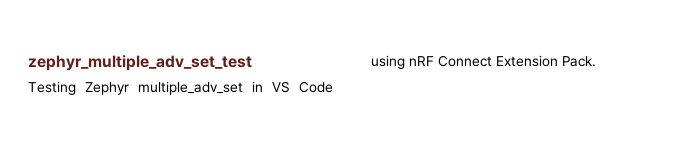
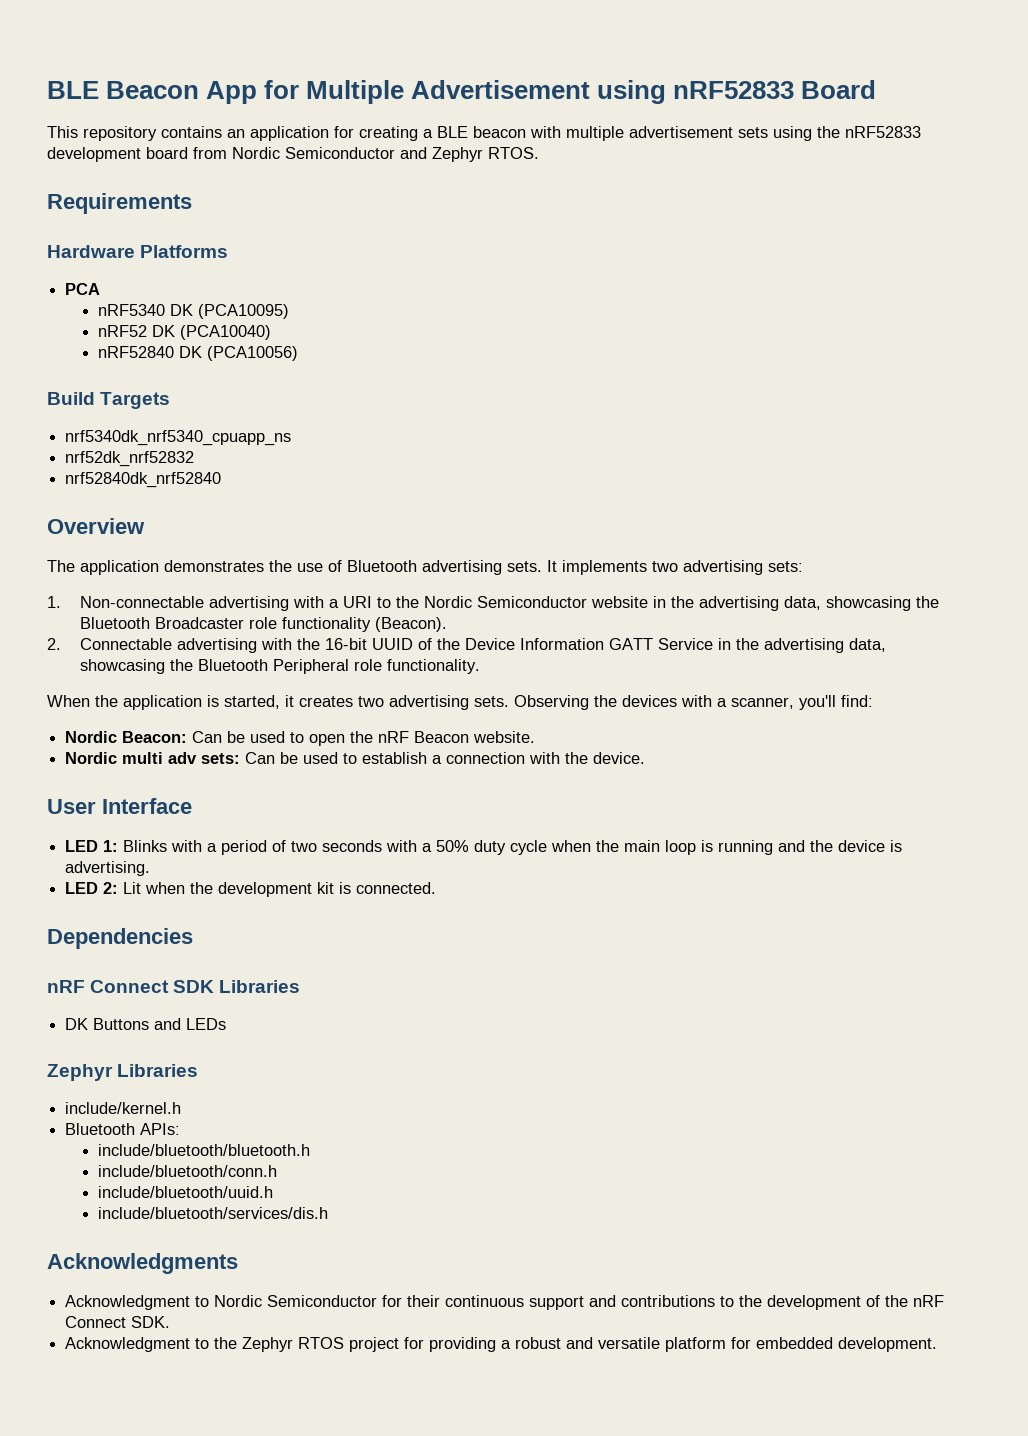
- zephyr_multiple_adv_set_test
- Testing Zephyr multiple_adv_set in VS Code using nRF Connect Extension Pack.
+ BLE Beacon App for Multiple Advertisement using nRF52833 Board
+ This repository contains an application for creating a BLE beacon with multiple advertisement sets using the nRF52833 development board from Nordic Semiconductor and Zephyr RTOS.
+ Requirements
+ Hardware Platforms
+ PCA
+ nRF5340 DK (PCA10095)
+ nRF52 DK (PCA10040)
+ nRF52840 DK (PCA10056)
+ Build Targets
+ nrf5340dk_nrf5340_cpuapp_ns
+ nrf52dk_nrf52832
+ nrf52840dk_nrf52840
+ Overview
+ The application demonstrates the use of Bluetooth advertising sets. It implements two advertising sets:
+ 1. Non-connectable advertising with a URI to the Nordic Semiconductor website in the advertising data, showcasing the Bluetooth Broadcaster role functionality (Beacon).
+ 2. Connectable advertising with the 16-bit UUID of the Device Information GATT Service in the advertising data, showcasing the Bluetooth Peripheral role functionality.
+ When the application is started, it creates two advertising sets. Observing the devices with a scanner, you'll find:
+ Nordic Beacon: Can be used to open the nRF Beacon website.
+ Nordic multi adv sets: Can be used to establish a connection with the device.
+ User Interface
+ LED 1: Blinks with a period of two seconds with a 50% duty cycle when the main loop is running and the device is advertising.
+ LED 2: Lit when the development kit is connected.
+ Dependencies
+ nRF Connect SDK Libraries
+ DK Buttons and LEDs
+ Zephyr Libraries
+ include/kernel.h
+ Bluetooth APIs:
+ include/bluetooth/bluetooth.h
+ include/bluetooth/conn.h
+ include/bluetooth/uuid.h
+ include/bluetooth/services/dis.h
+ Acknowledgments
+ Acknowledgment to Nordic Semiconductor for their continuous support and contributions to the development of the nRF Connect SDK.
+ Acknowledgment to the Zephyr RTOS project for providing a robust and versatile platform for embedded development.

